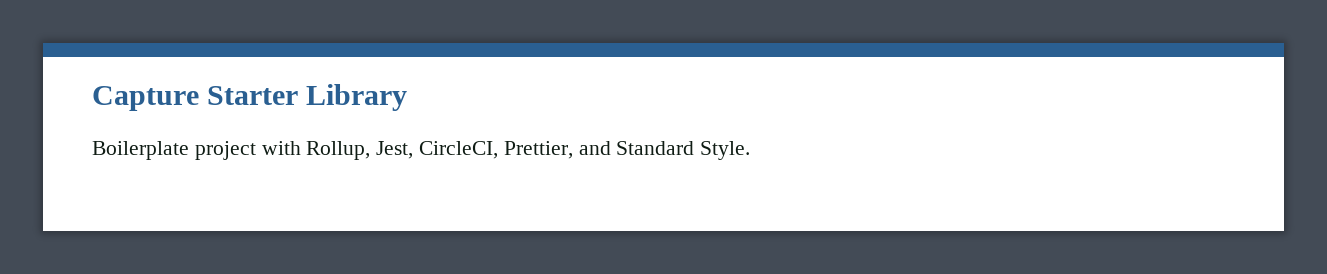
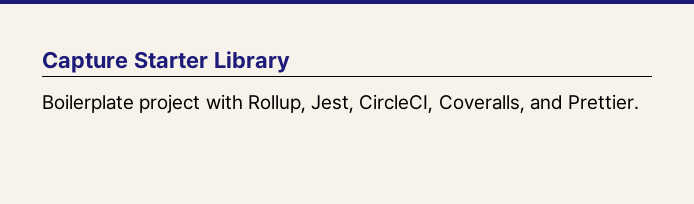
- Boilerplate project with Rollup, Jest, CircleCI, Prettier, and Standard Style.
+ Boilerplate project with Rollup, Jest, CircleCI, Coveralls, and Prettier.

